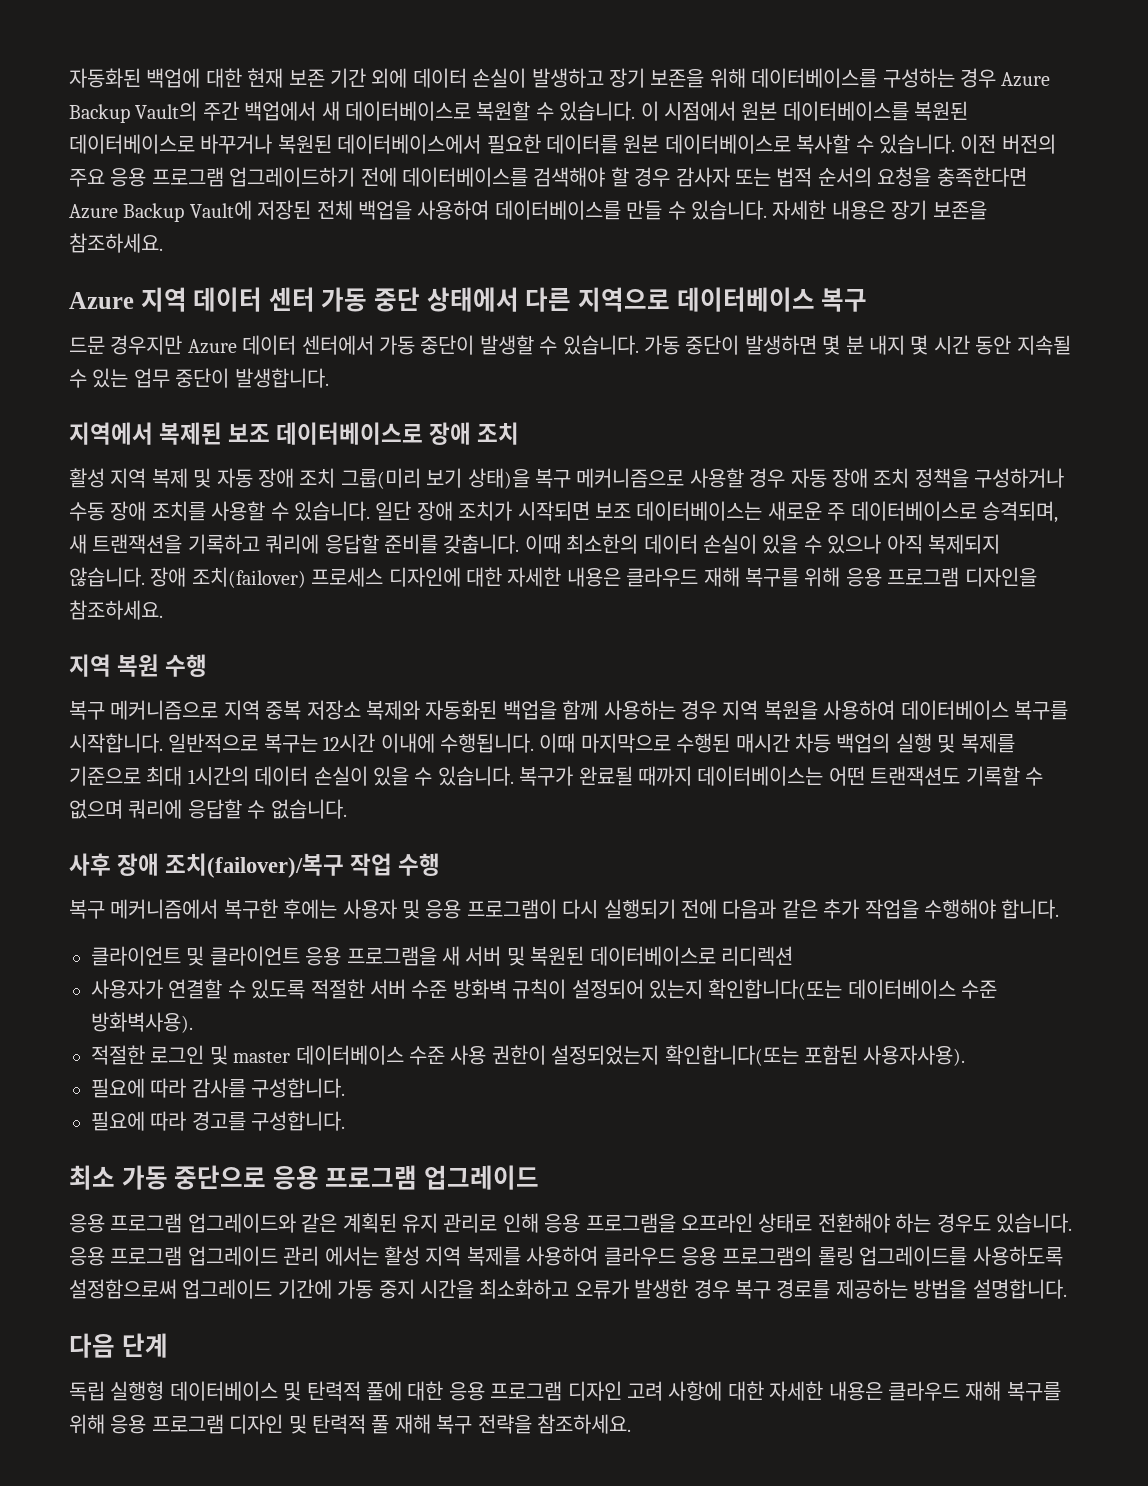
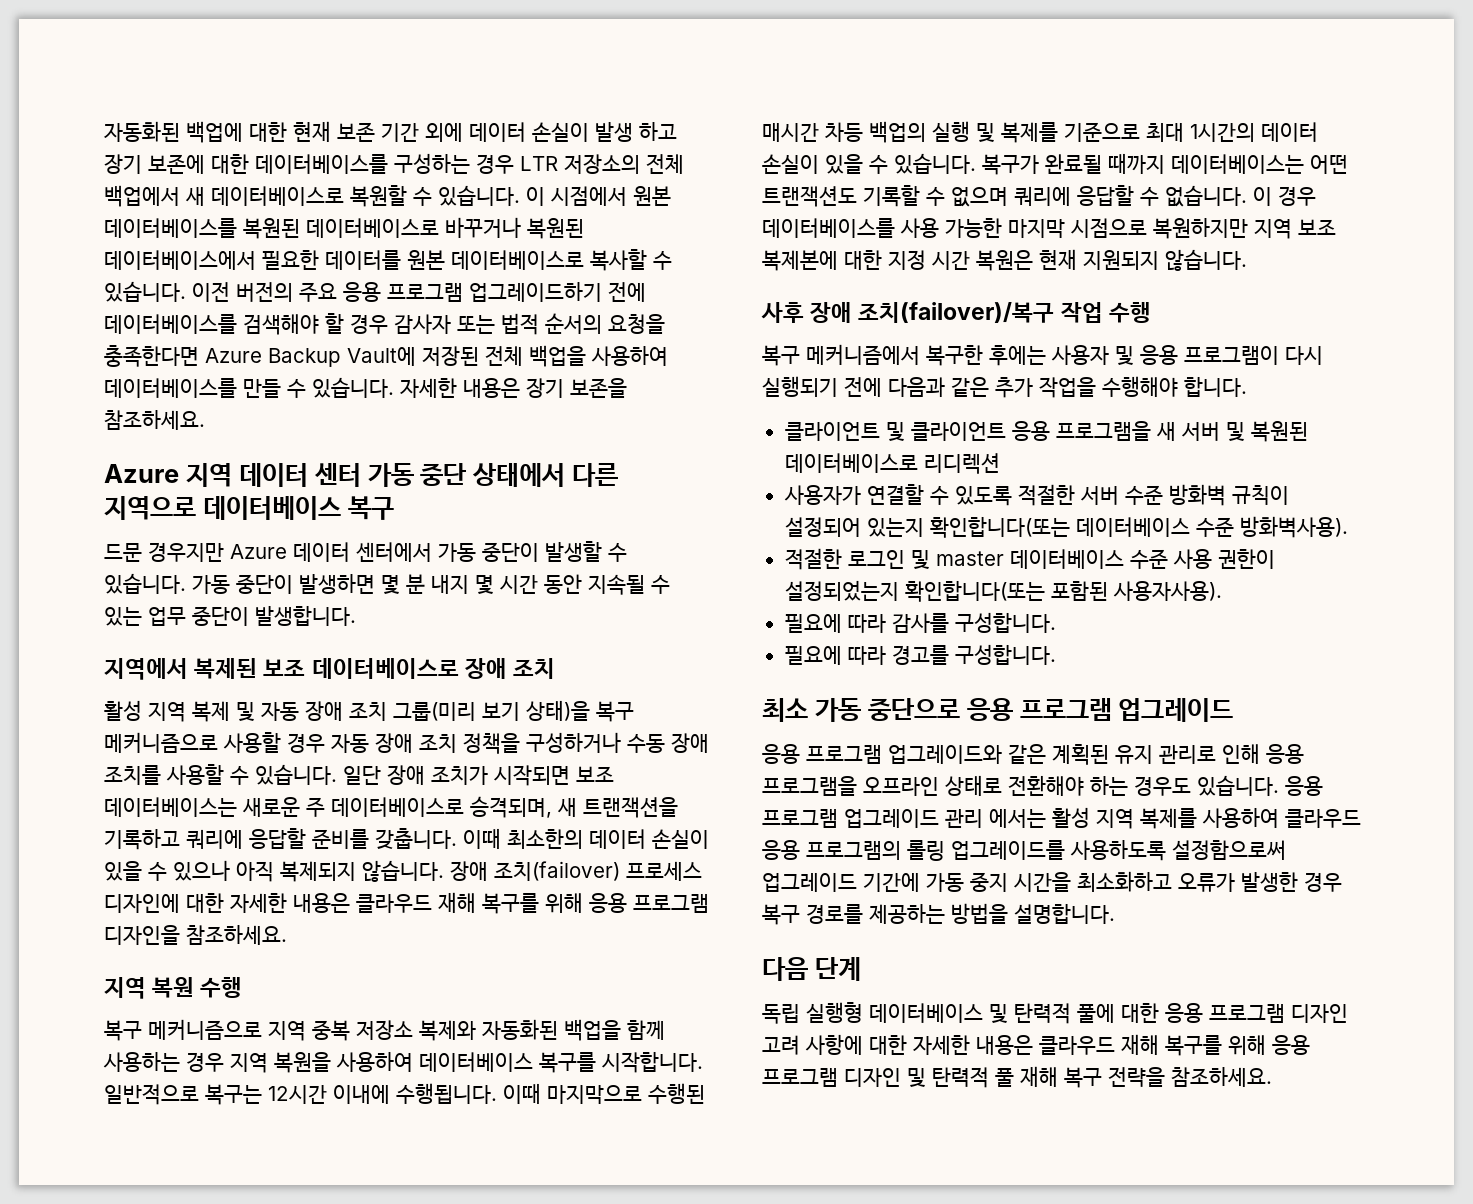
- 자동화된 백업에 대한 현재 보존 기간 외에 데이터 손실이 발생하고 장기 보존을 위해 데이터베이스를 구성하는 경우 Azure Backup Vault의 주간 백업에서 새 데이터베이스로 복원할 수 있습니다.
+ 자동화된 백업에 대한 현재 보존 기간 외에 데이터 손실이 발생 하고 장기 보존에 대한 데이터베이스를 구성하는 경우 LTR 저장소의 전체 백업에서 새 데이터베이스로 복원할 수 있습니다.
+ 이 경우 데이터베이스를 사용 가능한 마지막 시점으로 복원하지만 지역 보조 복제본에 대한 지정 시간 복원은 현재 지원되지 않습니다.

